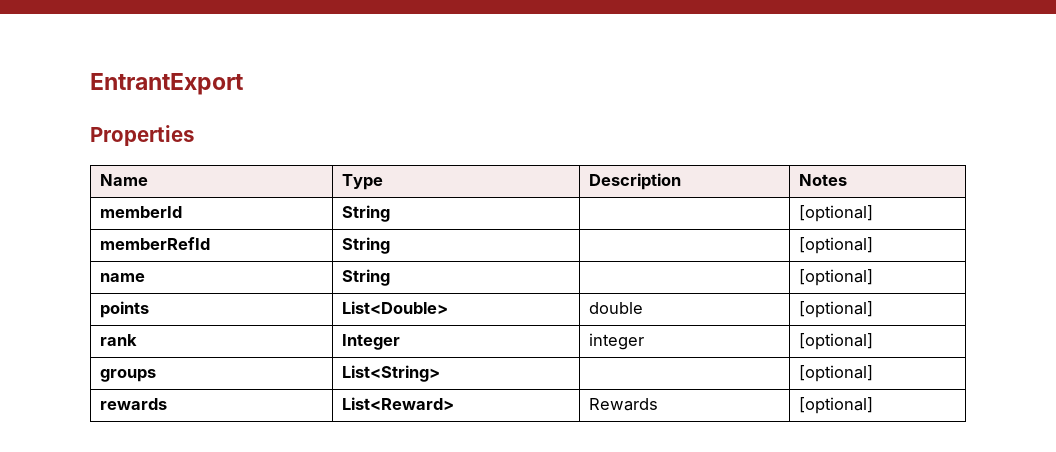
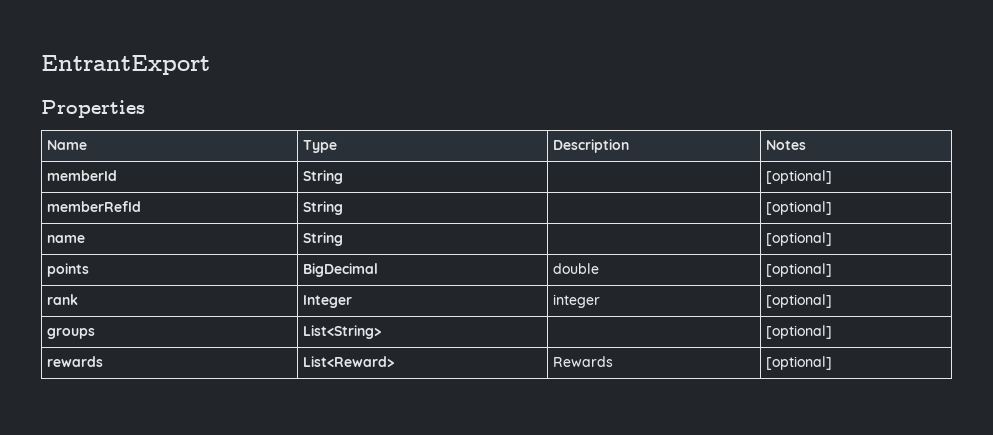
- points | List<Double> | double | [optional]
+ points | BigDecimal | double | [optional]

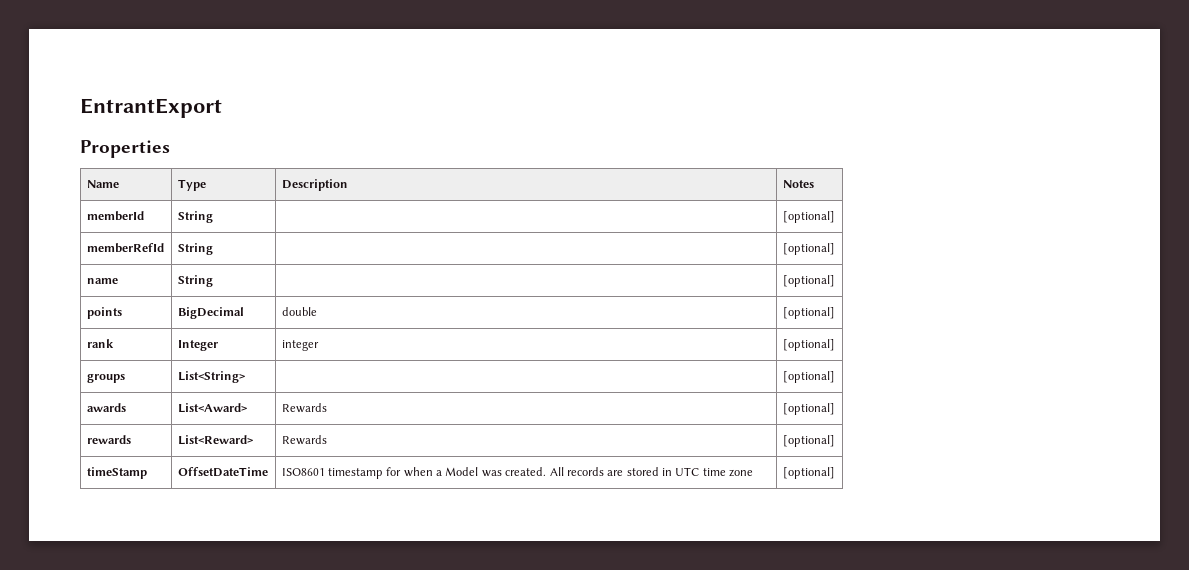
+ awards | List<Award> | Rewards | [optional]
+ timeStamp | OffsetDateTime | ISO8601 timestamp for when a Model was created. All records are stored in UTC time zone | [optional]

